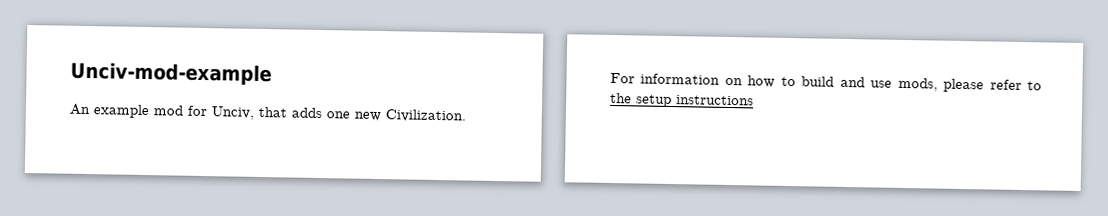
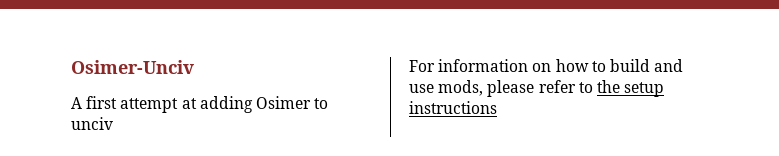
- Unciv-mod-example
- An example mod for Unciv, that adds one new Civilization.
+ Osimer-Unciv
+ A first attempt at adding Osimer to unciv

